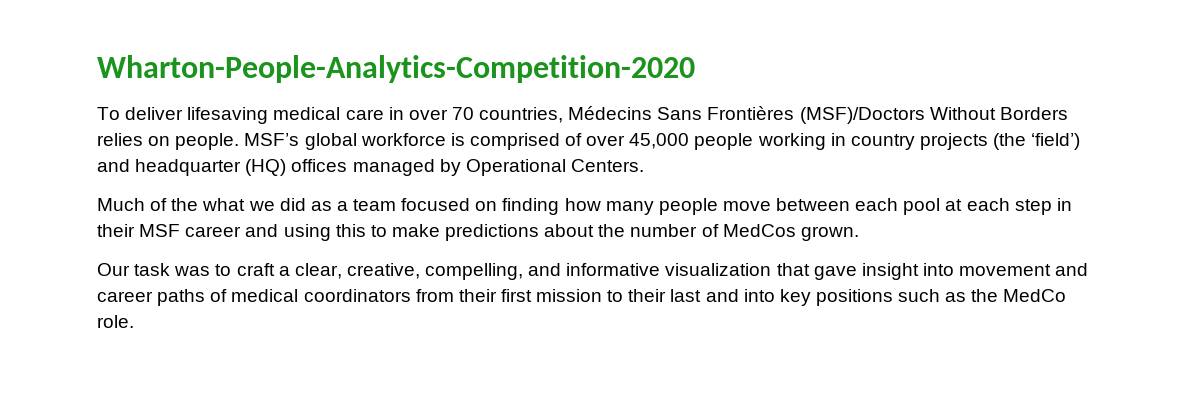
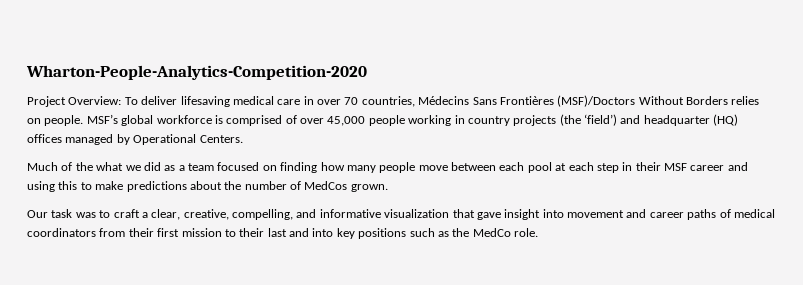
- To deliver lifesaving medical care in over 70 countries, Médecins Sans Frontières (MSF)/Doctors Without Borders relies on people.
+ Project Overview: To deliver lifesaving medical care in over 70 countries, Médecins Sans Frontières (MSF)/Doctors Without Borders relies on people.

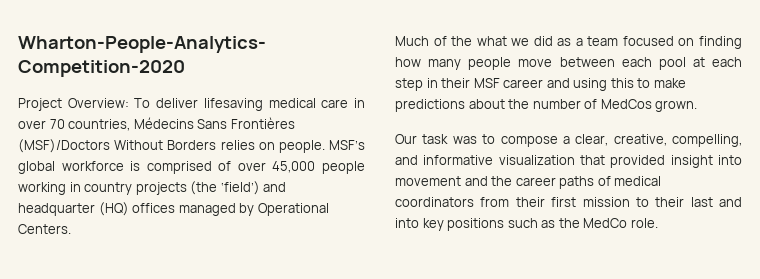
- Our task was to craft a clear, creative, compelling, and informative visualization that gave insight into movement and career paths of medical coordinators from their first mission to their last and into key positions such as the MedCo role.
+ Our task was to compose a clear, creative, compelling, and informative visualization that provided insight into movement and the career paths of medical coordinators from their first mission to their last and into key positions such as the MedCo role.

